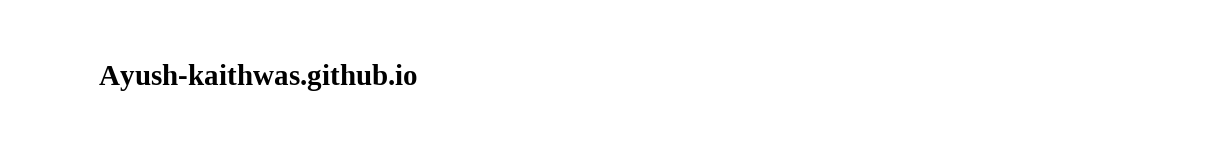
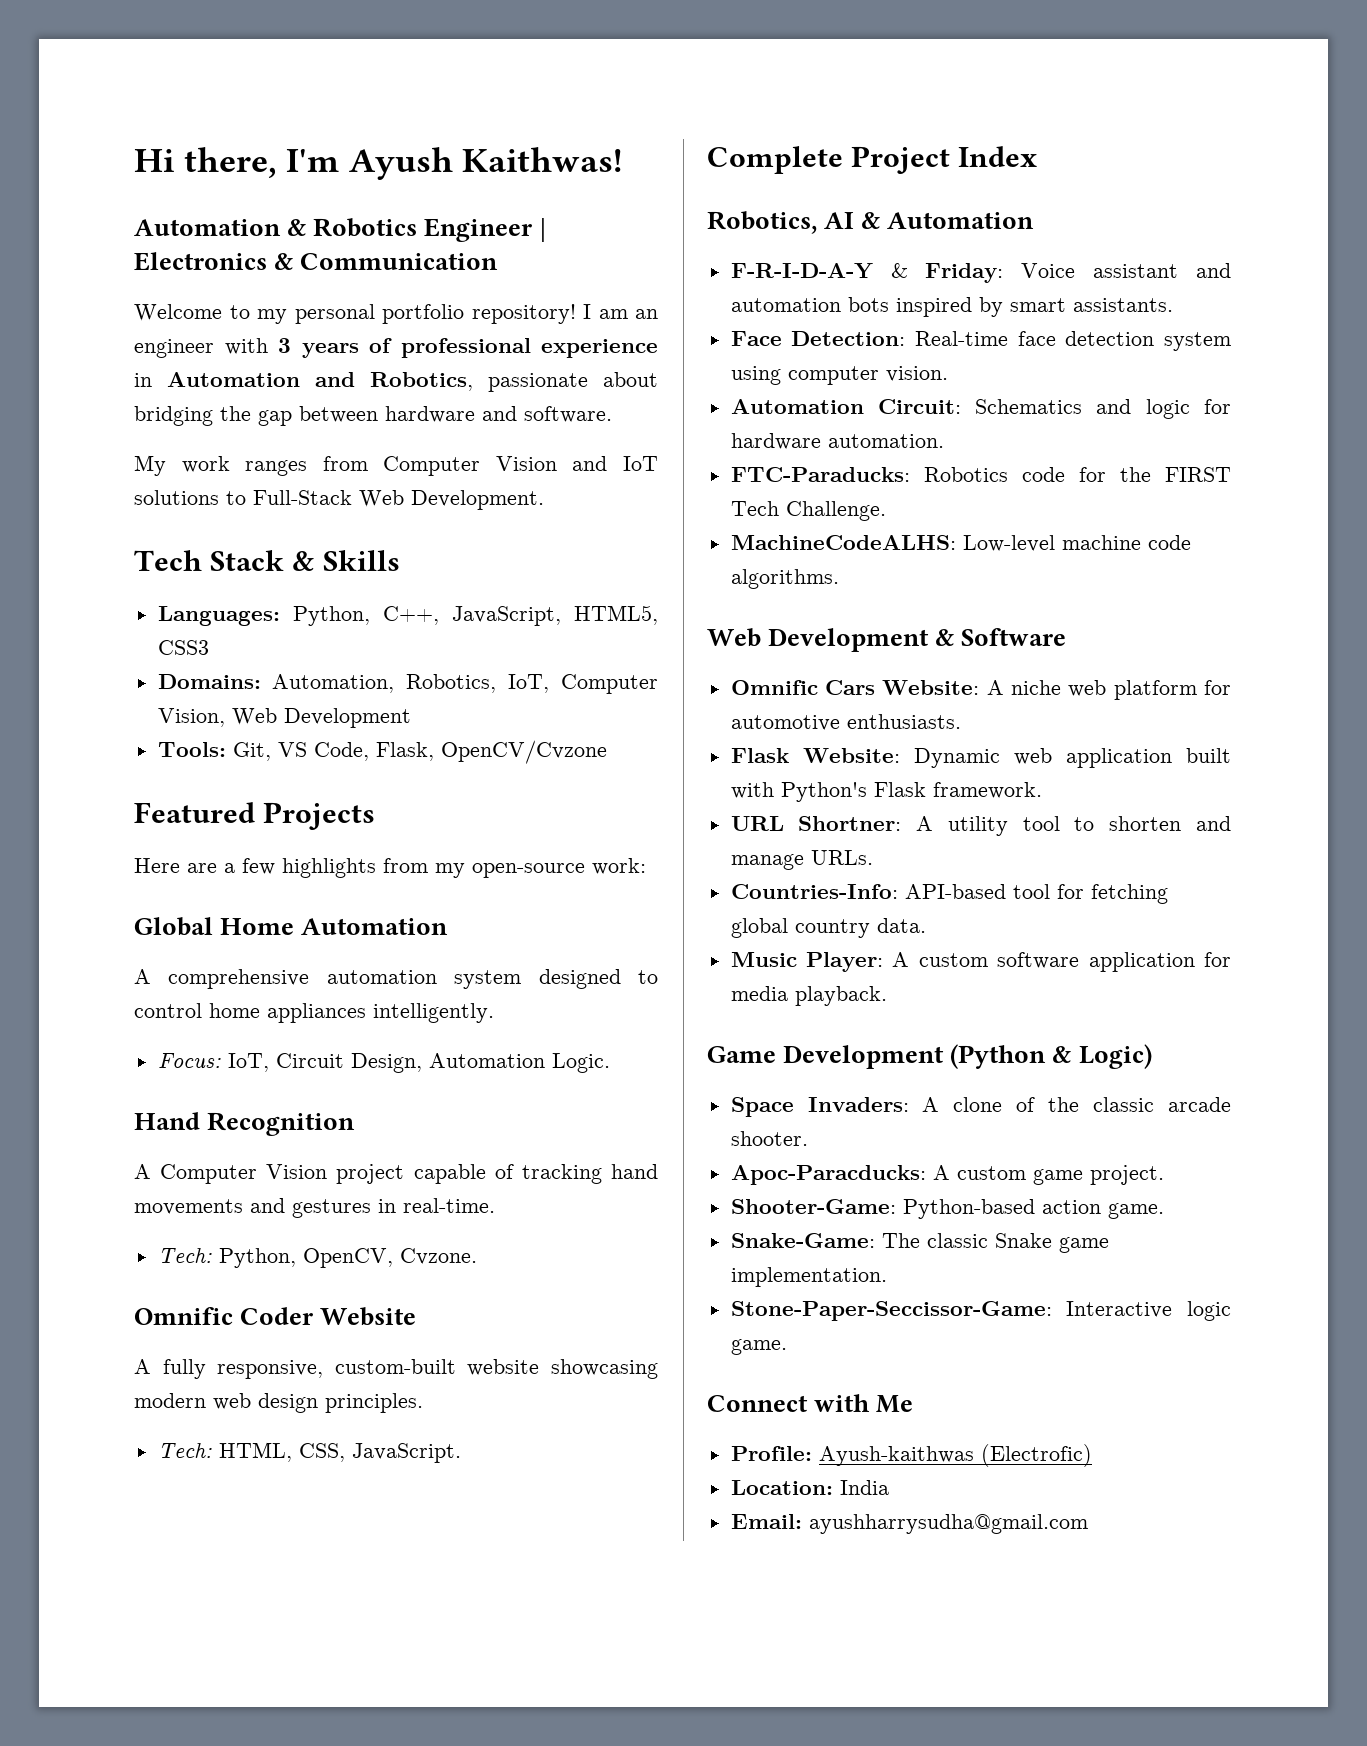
- Ayush-kaithwas.github.io
+ Hi there, I'm Ayush Kaithwas!
+ Automation & Robotics Engineer | Electronics & Communication
+ Welcome to my personal portfolio repository! I am an engineer with 3 years of professional experience in Automation and Robotics, passionate about bridging the gap between hardware and software.
+ My work ranges from Computer Vision and IoT solutions to Full-Stack Web Development.
+ Tech Stack & Skills
+ Languages: Python, C++, JavaScript, HTML5, CSS3
+ Domains: Automation, Robotics, IoT, Computer Vision, Web Development
+ Tools: Git, VS Code, Flask, OpenCV/Cvzone
+ Featured Projects
+ Here are a few highlights from my open-source work:
+ Global Home Automation
+ A comprehensive automation system designed to control home appliances intelligently.
+ Focus: IoT, Circuit Design, Automation Logic.
+ Hand Recognition
+ A Computer Vision project capable of tracking hand movements and gestures in real-time.
+ Tech: Python, OpenCV, Cvzone.
+ Omnific Coder Website
+ A fully responsive, custom-built website showcasing modern web design principles.
+ Tech: HTML, CSS, JavaScript.
+ Complete Project Index
+ Robotics, AI & Automation
+ F-R-I-D-A-Y & Friday: Voice assistant and automation bots inspired by smart assistants.
+ Face Detection: Real-time face detection system using computer vision.
+ Automation Circuit: Schematics and logic for hardware automation.
+ FTC-Paraducks: Robotics code for the FIRST Tech Challenge.
+ MachineCodeALHS: Low-level machine code algorithms.
+ Web Development & Software
+ Omnific Cars Website: A niche web platform for automotive enthusiasts.
+ Flask Website: Dynamic web application built with Python's Flask framework.
+ URL Shortner: A utility tool to shorten and manage URLs.
+ Countries-Info: API-based tool for fetching global country data.
+ Music Player: A custom software application for media playback.
+ Game Development (Python & Logic)
+ Space Invaders: A clone of the classic arcade shooter.
+ Apoc-Paracducks: A custom game project.
+ Shooter-Game: Python-based action game.
+ Snake-Game: The classic Snake game implementation.
+ Stone-Paper-Seccissor-Game: Interactive logic game.
+ Connect with Me
+ Profile: Ayush-kaithwas (Electrofic)
+ Location: India
+ Email: ayushharrysudha@gmail.com

